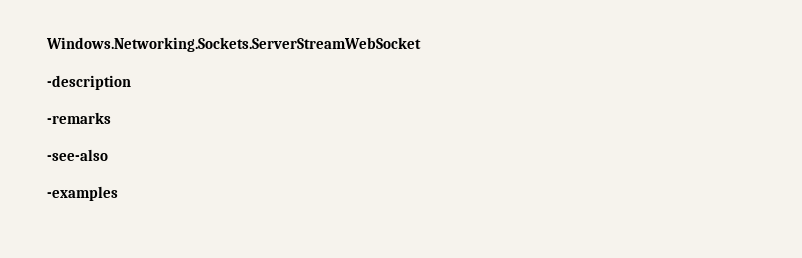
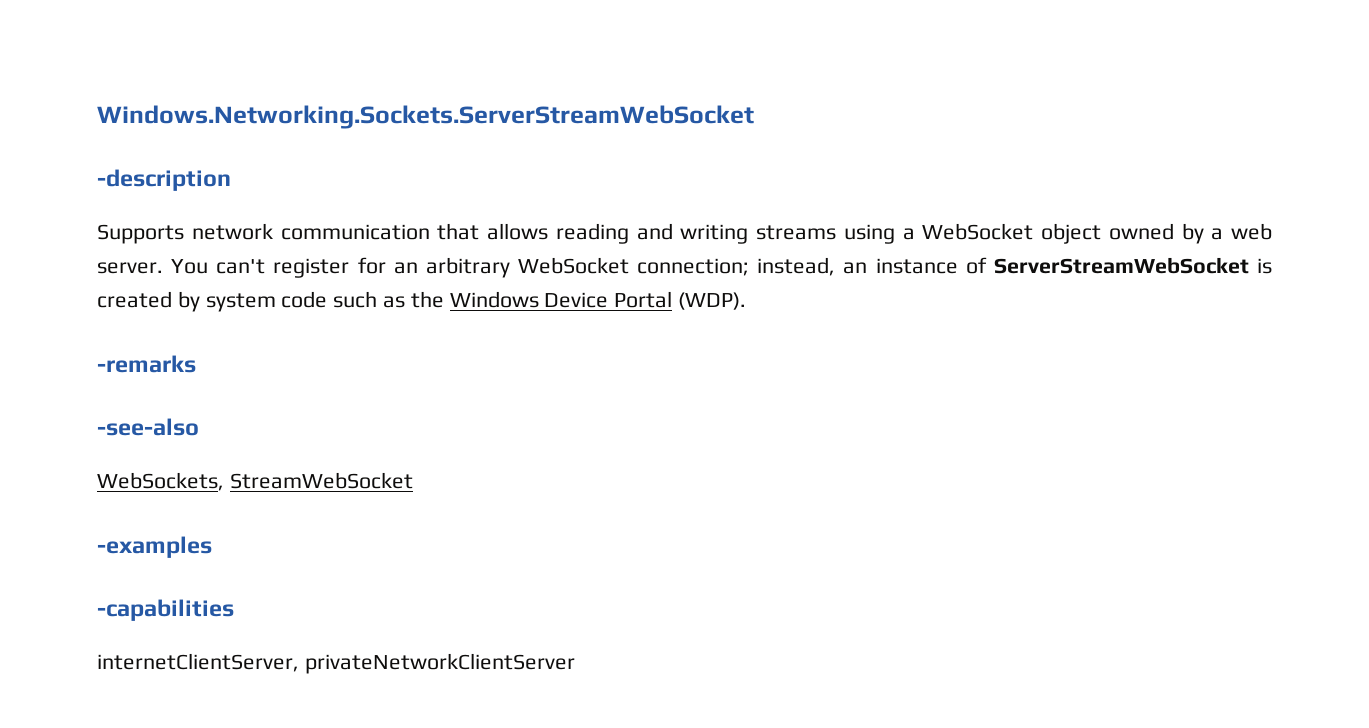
+ Supports network communication that allows reading and writing streams using a WebSocket object owned by a web server. You can't register for an arbitrary WebSocket connection; instead, an instance of ServerStreamWebSocket is created by system code such as the Windows Device Portal (WDP).
+ WebSockets, StreamWebSocket
+ -capabilities
+ internetClientServer, privateNetworkClientServer

